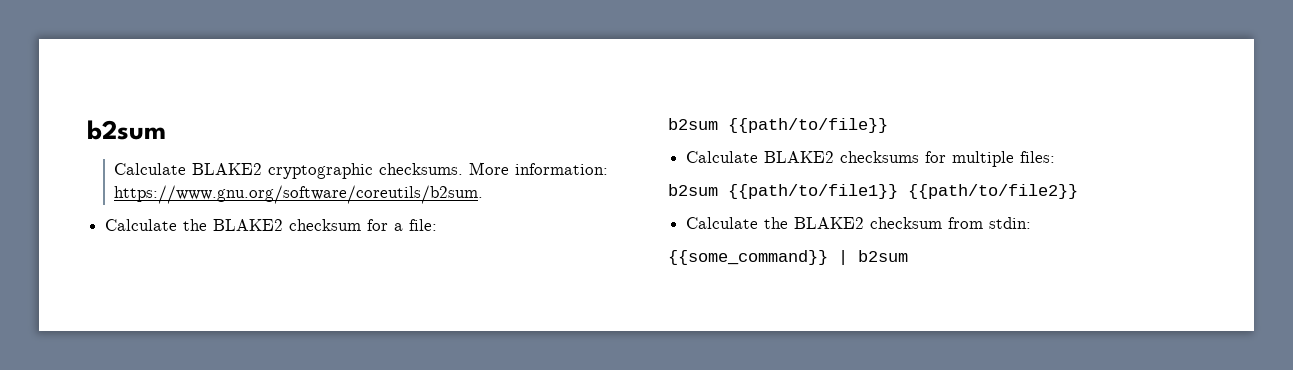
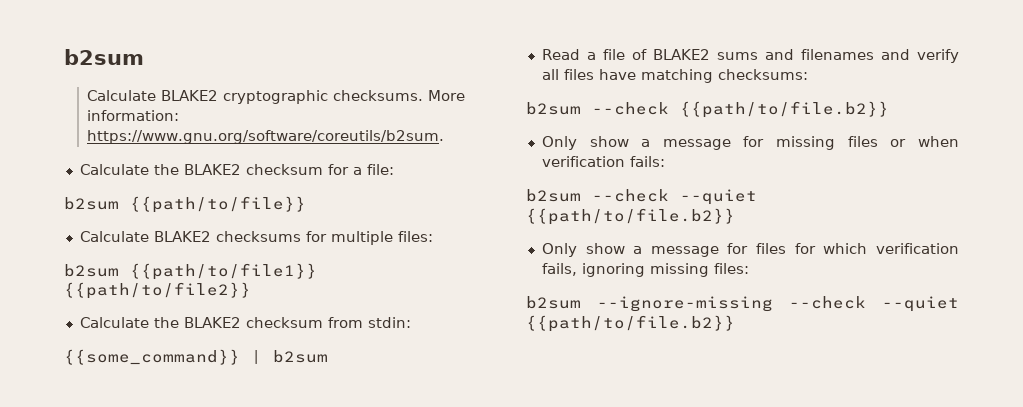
+ Read a file of BLAKE2 sums and filenames and verify all files have matching checksums:
+ b2sum --check {{path/to/file.b2}}
+ Only show a message for missing files or when verification fails:
+ b2sum --check --quiet {{path/to/file.b2}}
+ Only show a message for files for which verification fails, ignoring missing files:
+ b2sum --ignore-missing --check --quiet {{path/to/file.b2}}

